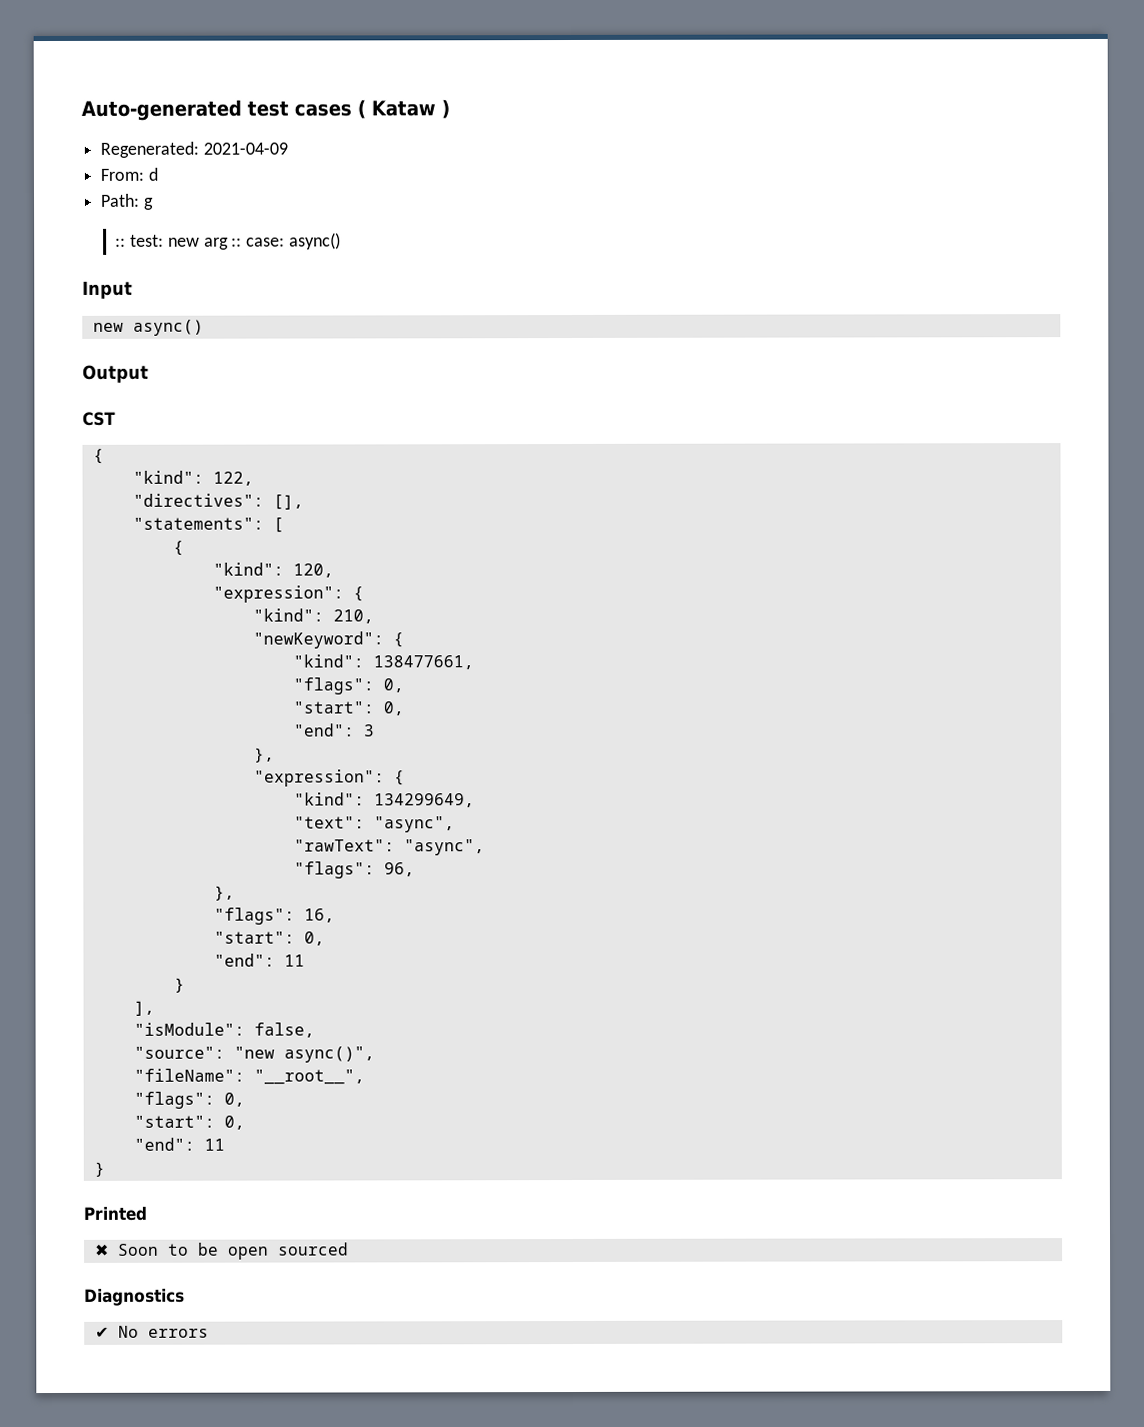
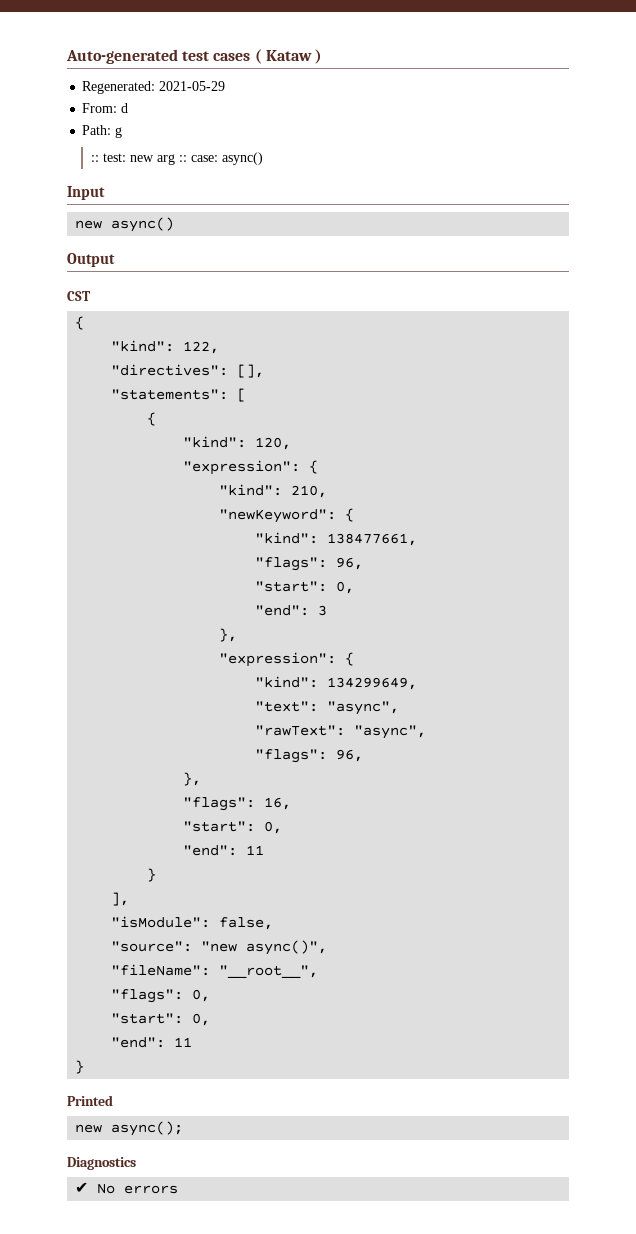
- Regenerated: 2021-04-09
+ Regenerated: 2021-05-29
  "kind": 138477661,
- "flags": 0,
+ "flags": 96,
- ✖ Soon to be open sourced
+ new async();

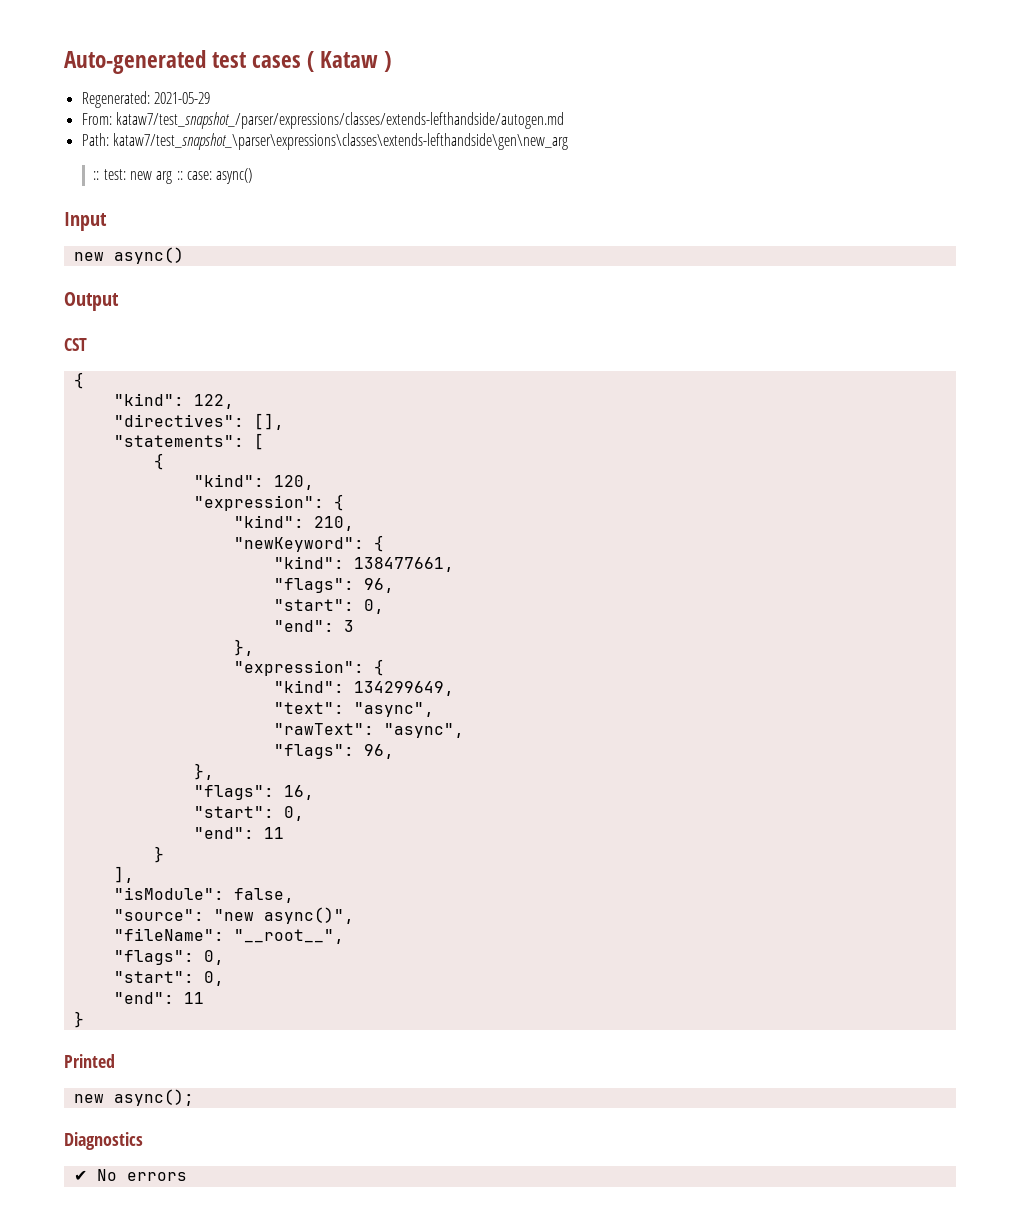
- From: d
+ From: kataw7/test_snapshot_/parser/expressions/classes/extends-lefthandside/autogen.md
- Path: g
+ Path: kataw7/test_snapshot_\parser\expressions\classes\extends-lefthandside\gen\new_arg

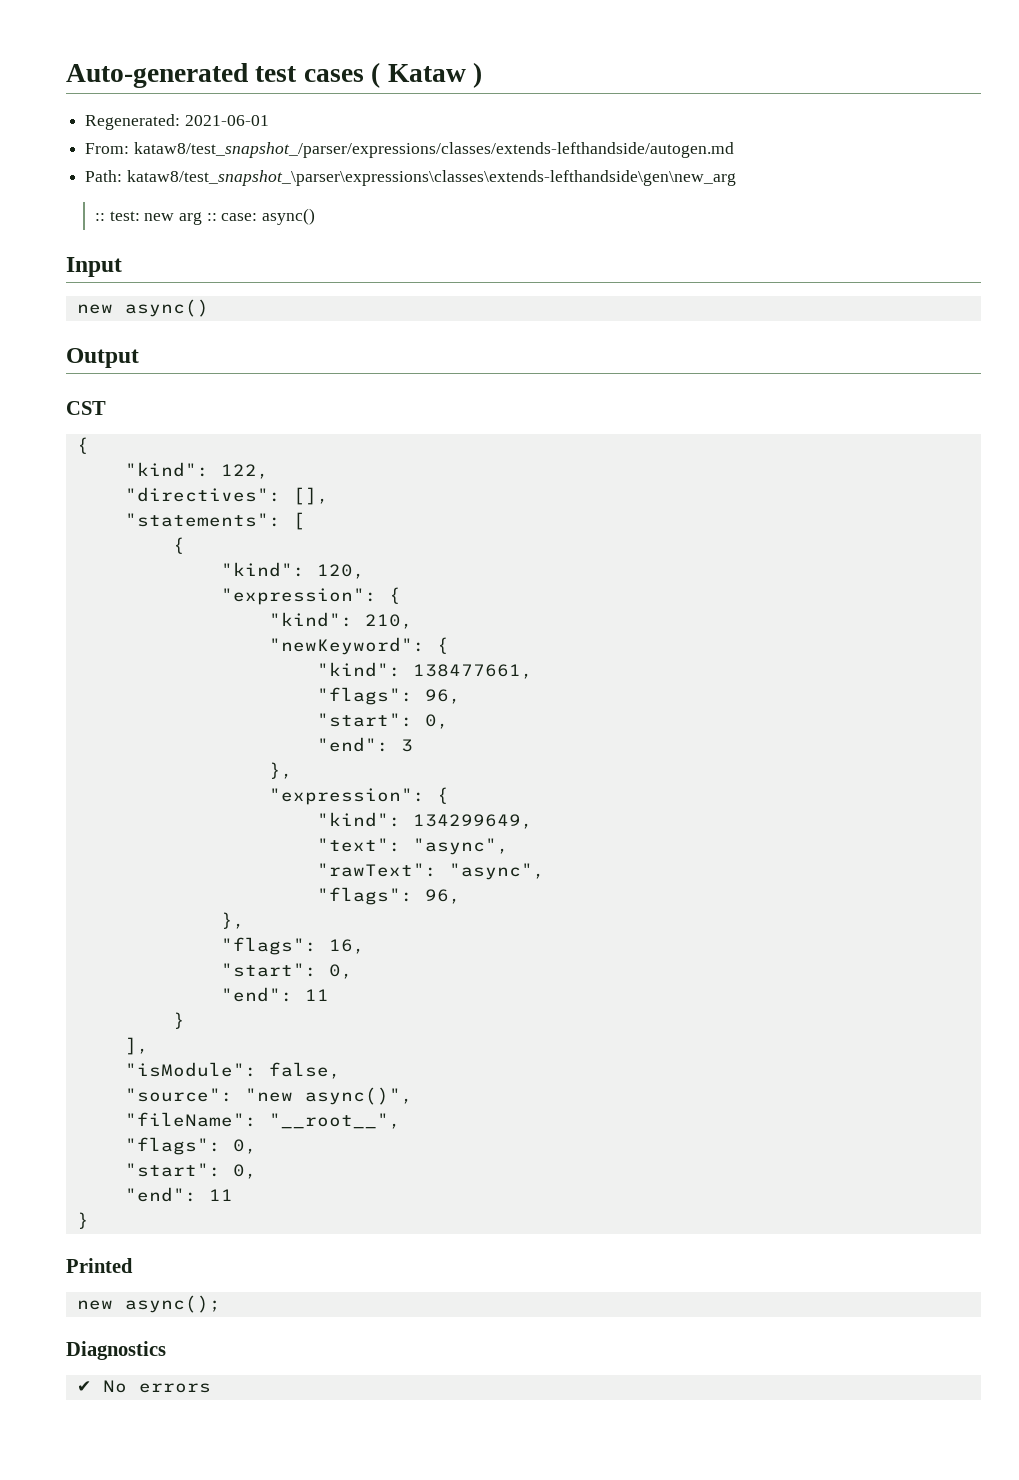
- Regenerated: 2021-05-29
+ Regenerated: 2021-06-01
- From: kataw7/test_snapshot_/parser/expressions/classes/extends-lefthandside/autogen.md
+ From: kataw8/test_snapshot_/parser/expressions/classes/extends-lefthandside/autogen.md
- Path: kataw7/test_snapshot_\parser\expressions\classes\extends-lefthandside\gen\new_arg
+ Path: kataw8/test_snapshot_\parser\expressions\classes\extends-lefthandside\gen\new_arg

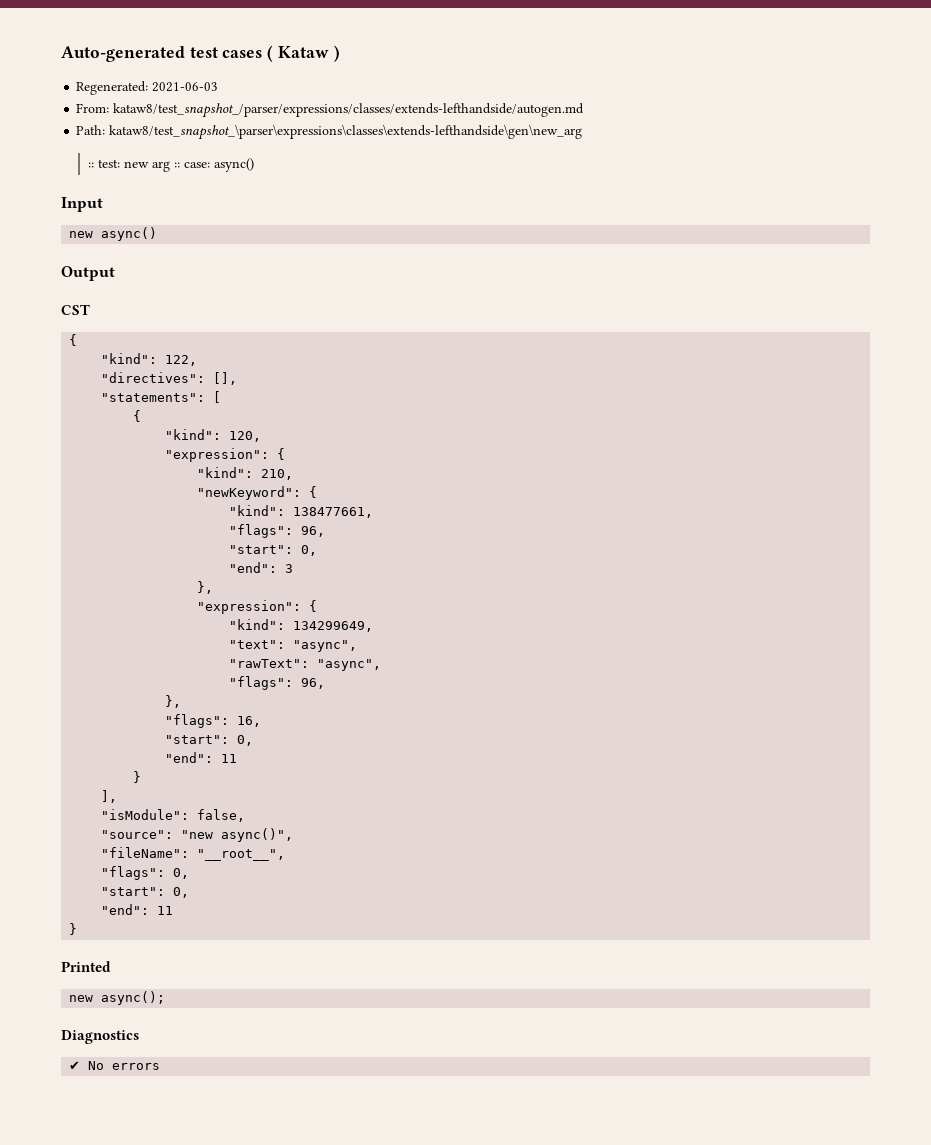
- Regenerated: 2021-06-01
+ Regenerated: 2021-06-03

